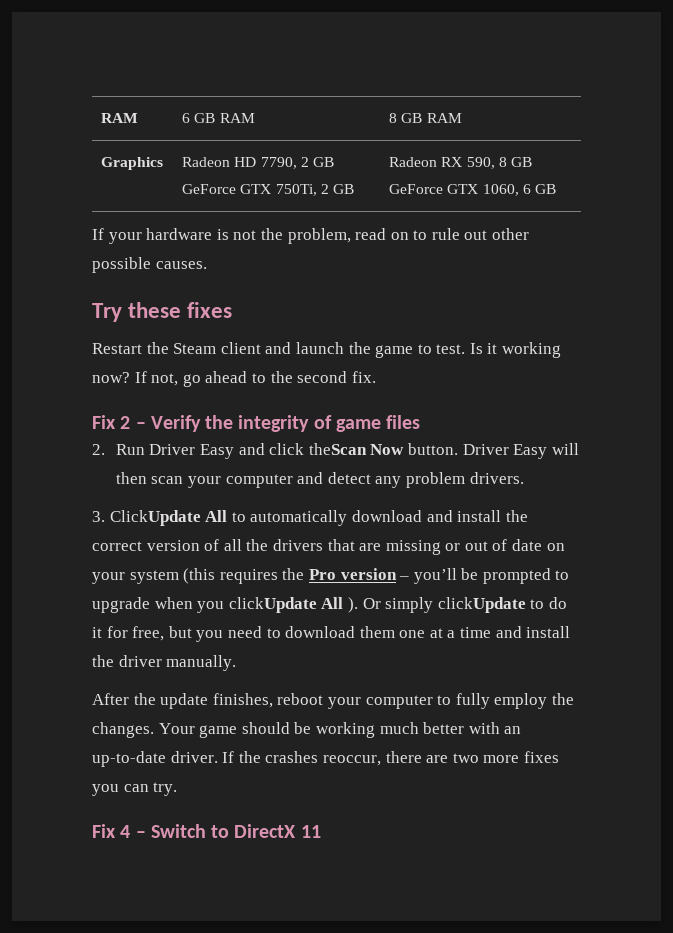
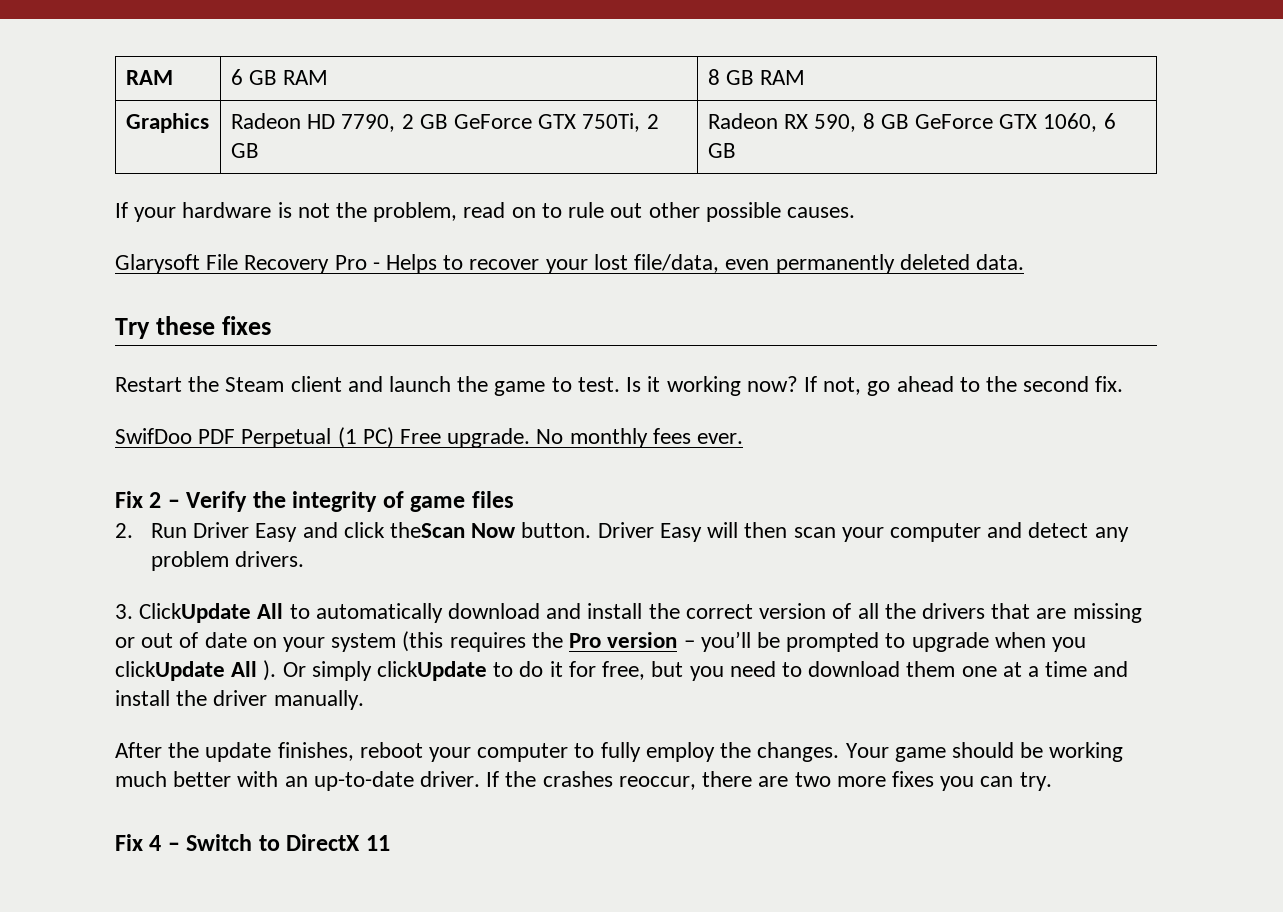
+ Glarysoft File Recovery Pro - Helps to recover your lost file/data, even permanently deleted data.
+ SwifDoo PDF Perpetual (1 PC) Free upgrade. No monthly fees ever.

